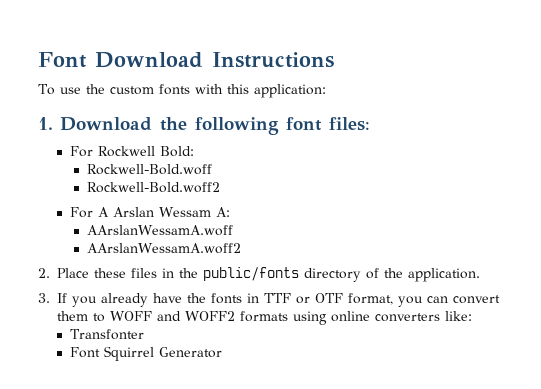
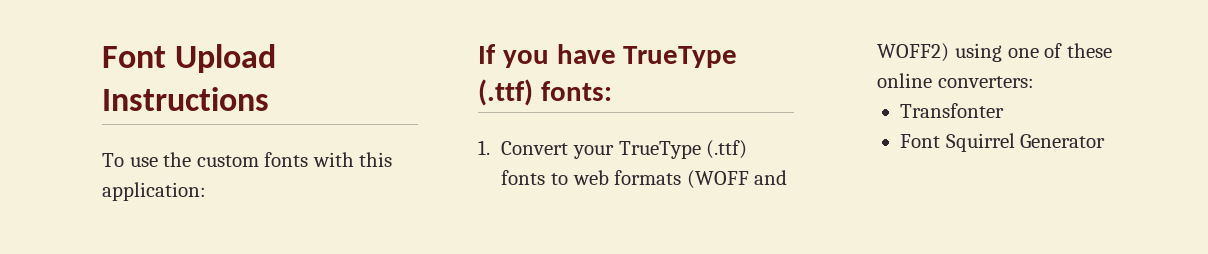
- Font Download Instructions
+ Font Upload Instructions
- 1. Download the following font files:
- For Rockwell Bold:
- Rockwell-Bold.woff
- Rockwell-Bold.woff2
- For A Arslan Wessam A:
- AArslanWessamA.woff
- AArslanWessamA.woff2
- 2. Place these files in the public/fonts directory of the application.
- 3. If you already have the fonts in TTF or OTF format, you can convert them to WOFF and WOFF2 formats using online converters like:
+ If you have TrueType (.ttf) fonts:
+ 1. Convert your TrueType (.ttf) fonts to web formats (WOFF and WOFF2) using one of these online converters:

